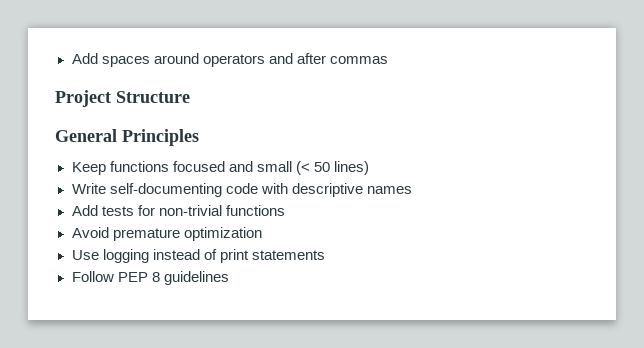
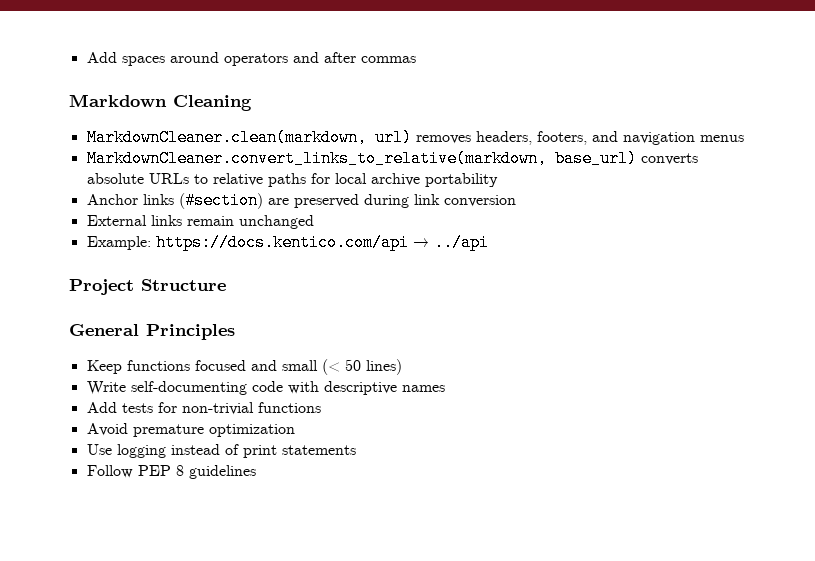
+ Markdown Cleaning
+ MarkdownCleaner.clean(markdown, url) removes headers, footers, and navigation menus
+ MarkdownCleaner.convert_links_to_relative(markdown, base_url) converts absolute URLs to relative paths for local archive portability
+ Anchor links (#section) are preserved during link conversion
+ External links remain unchanged
+ Example: https://docs.kentico.com/api → ../api

